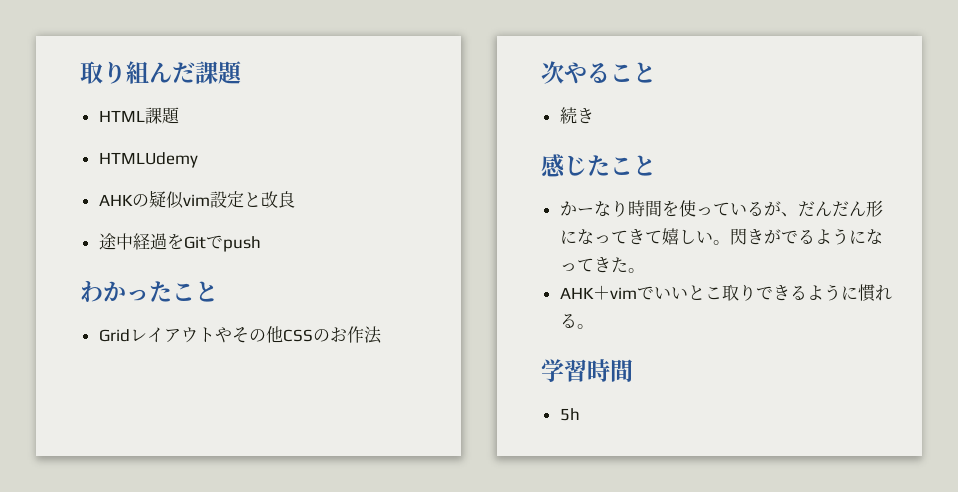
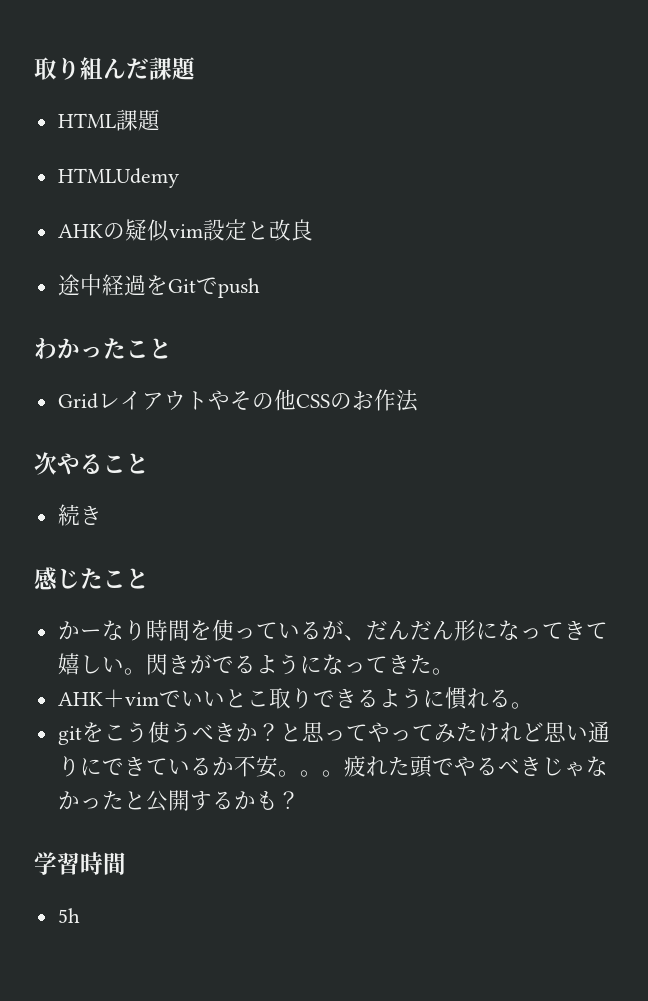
+ gitをこう使うべきか？と思ってやってみたけれど思い通りにできているか不安。。。疲れた頭でやるべきじゃなかったと公開するかも？

